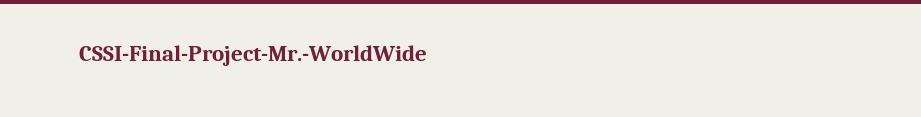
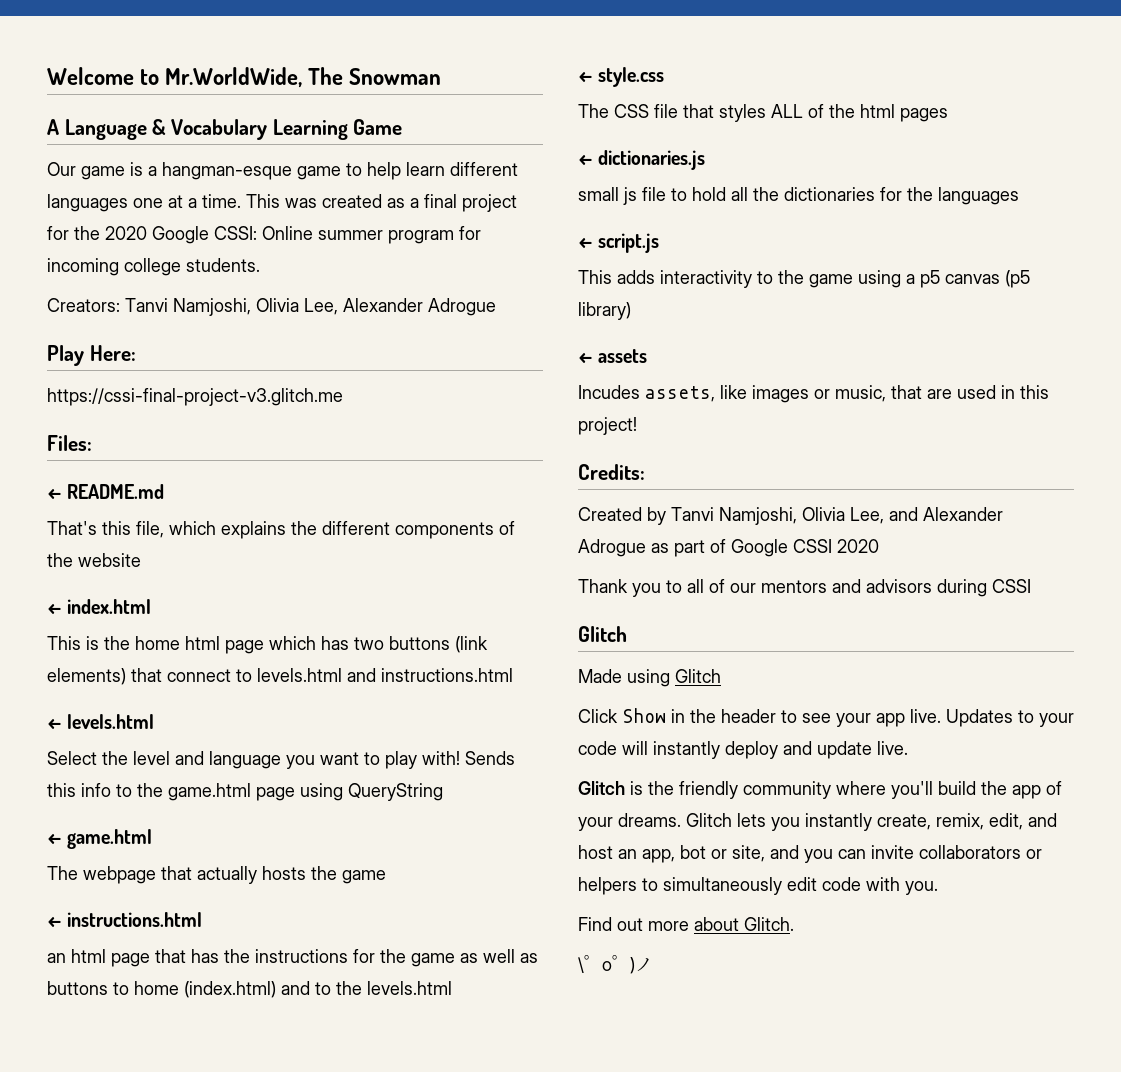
- CSSI-Final-Project-Mr.-WorldWide
+ Welcome to Mr.WorldWide, The Snowman
+ A Language & Vocabulary Learning Game
+ Our game is a hangman-esque game to help learn different languages one at a time. This was created as a final project for the 2020 Google CSSI: Online summer program for incoming college students.
+ Creators: Tanvi Namjoshi, Olivia Lee, Alexander Adrogue
+ Play Here:
+ https://cssi-final-project-v3.glitch.me
+ Files:
+ ← README.md
+ That's this file, which explains the different components of the website
+ ← index.html
+ This is the home html page which has two buttons (link elements) that connect to levels.html and instructions.html
+ ← levels.html
+ Select the level and language you want to play with! Sends this info to the game.html page using QueryString
+ ← game.html
+ The webpage that actually hosts the game
+ ← instructions.html
+ an html page that has the instructions for the game as well as buttons to home (index.html) and to the levels.html
+ ← style.css
+ The CSS file that styles ALL of the html pages
+ ← dictionaries.js
+ small js file to hold all the dictionaries for the languages
+ ← script.js
+ This adds interactivity to the game using a p5 canvas (p5 library)
+ ← assets
+ Incudes assets, like images or music, that are used in this project!
+ Credits:
+ Created by Tanvi Namjoshi, Olivia Lee, and Alexander Adrogue as part of Google CSSI 2020
+ Thank you to all of our mentors and advisors during CSSI
+ Glitch
+ Made using Glitch
+ Click Show in the header to see your app live. Updates to your code will instantly deploy and update live.
+ Glitch is the friendly community where you'll build the app of your dreams. Glitch lets you instantly create, remix, edit, and host an app, bot or site, and you can invite collaborators or helpers to simultaneously edit code with you.
+ Find out more about Glitch.
+ \゜o゜)ノ

